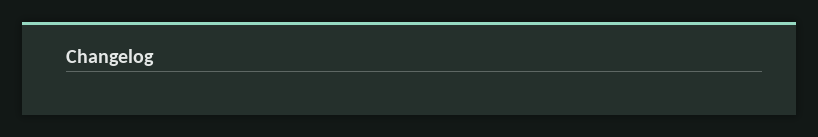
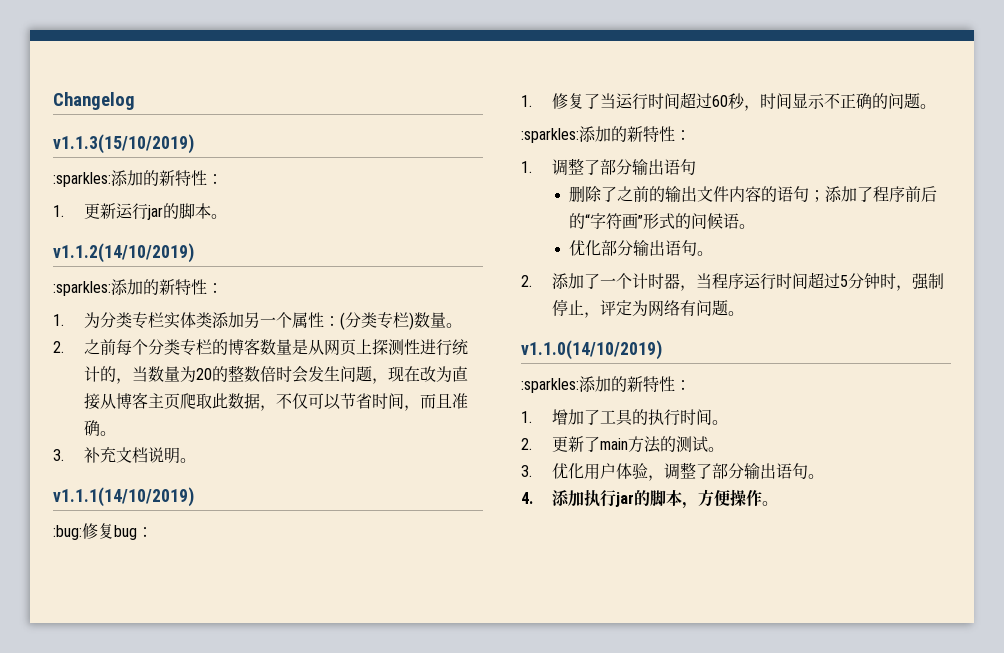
+ v1.1.3(15/10/2019)
+ :sparkles:添加的新特性：
+ 1.更新运行jar的脚本。
+ v1.1.2(14/10/2019)
+ :sparkles:添加的新特性：
+ 1.为分类专栏实体类添加另一个属性：(分类专栏)数量。
+ 2.之前每个分类专栏的博客数量是从网页上探测性进行统计的，当数量为20的整数倍时会发生问题，现在改为直接从博客主页爬取此数据，不仅可以节省时间，而且准确。
+ 3.补充文档说明。
+ v1.1.1(14/10/2019)
+ :bug:修复bug：
+ 1.修复了当运行时间超过60秒，时间显示不正确的问题。
+ :sparkles:添加的新特性：
+ 1.调整了部分输出语句
+ 删除了之前的输出文件内容的语句；添加了程序前后的“字符画”形式的问候语。
+ 优化部分输出语句。
+ 2.添加了一个计时器，当程序运行时间超过5分钟时，强制停止，评定为网络有问题。
+ v1.1.0(14/10/2019)
+ :sparkles:添加的新特性：
+ 1.增加了工具的执行时间。
+ 2.更新了main方法的测试。
+ 3.优化用户体验，调整了部分输出语句。
+ 4.添加执行jar的脚本，方便操作。

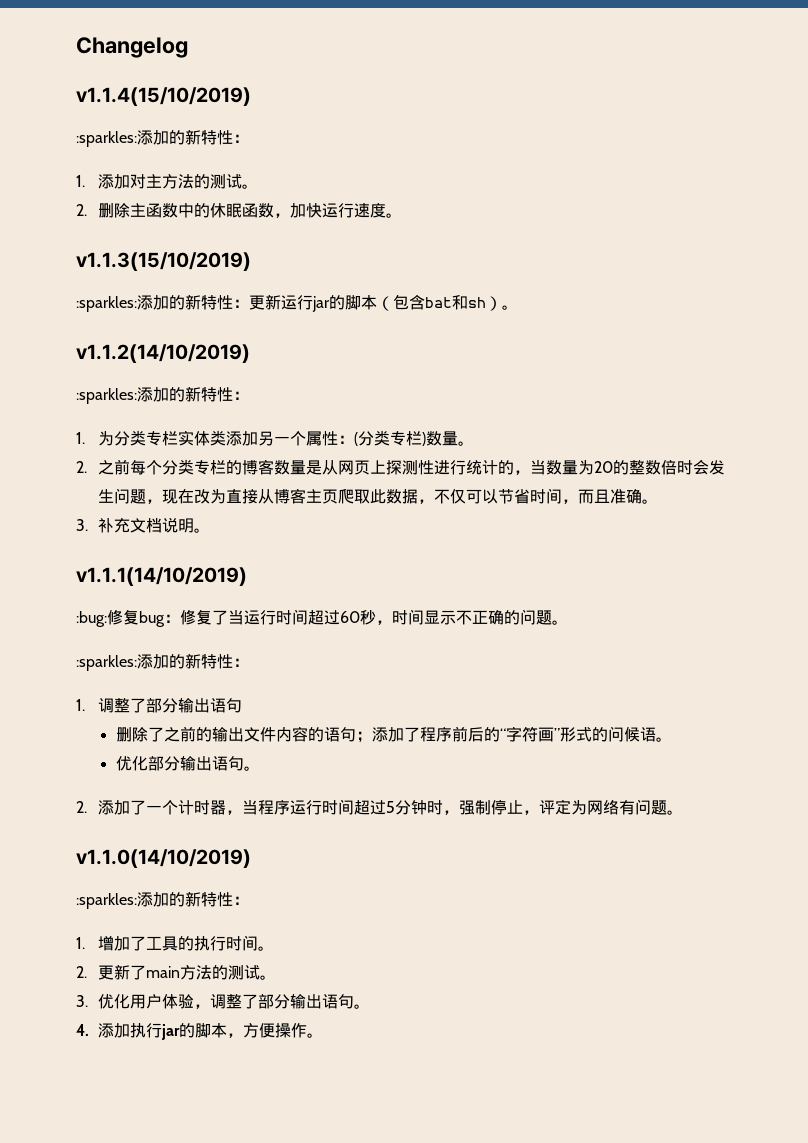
+ v1.1.4(15/10/2019)
+ :sparkles:添加的新特性：
+ 1.添加对主方法的测试。
+ 2.删除主函数中的休眠函数，加快运行速度。
  v1.1.3(15/10/2019)
- :sparkles:添加的新特性：
- 1.更新运行jar的脚本。
+ :sparkles:添加的新特性：更新运行jar的脚本（包含bat和sh）。
- :bug:修复bug：
- 1.修复了当运行时间超过60秒，时间显示不正确的问题。
+ :bug:修复bug：修复了当运行时间超过60秒，时间显示不正确的问题。

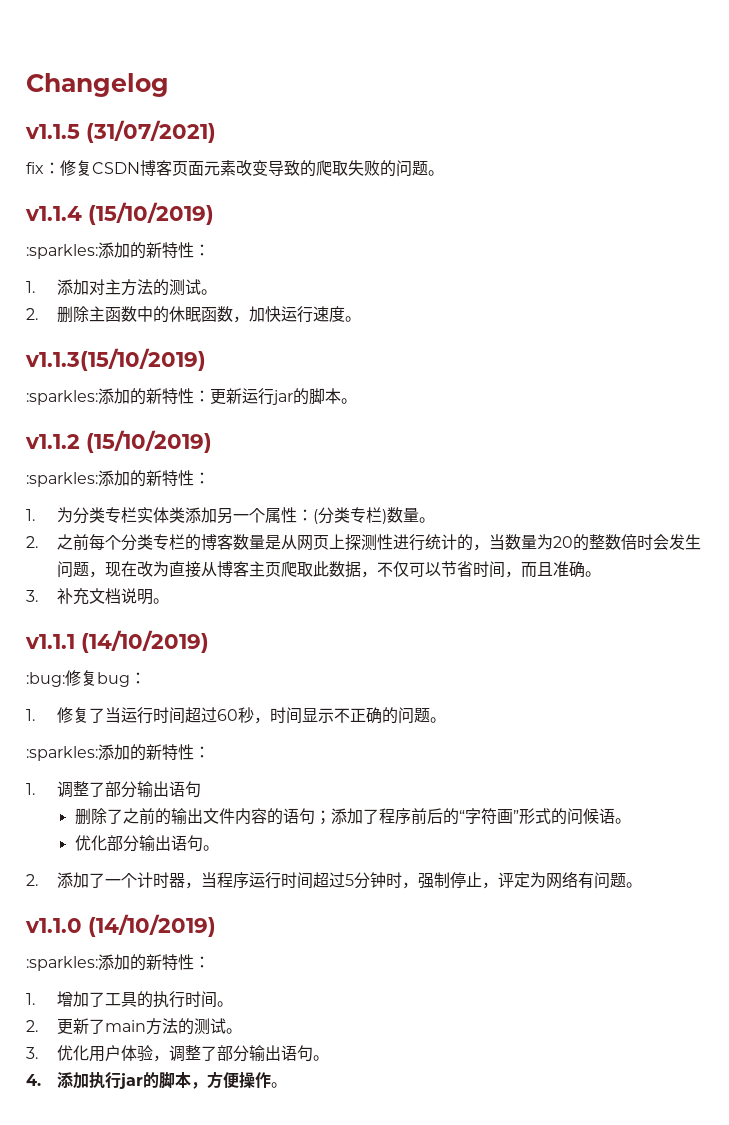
- v1.1.4(15/10/2019)
+ v1.1.5 (31/07/2021)
+ fix：修复CSDN博客页面元素改变导致的爬取失败的问题。
+ v1.1.4 (15/10/2019)
- :sparkles:添加的新特性：更新运行jar的脚本（包含bat和sh）。
- v1.1.2(14/10/2019)
+ :sparkles:添加的新特性：更新运行jar的脚本。
+ v1.1.2 (15/10/2019)
- v1.1.1(14/10/2019)
+ v1.1.1 (14/10/2019)
- :bug:修复bug：修复了当运行时间超过60秒，时间显示不正确的问题。
+ :bug:修复bug：
+ 1.修复了当运行时间超过60秒，时间显示不正确的问题。
- v1.1.0(14/10/2019)
+ v1.1.0 (14/10/2019)

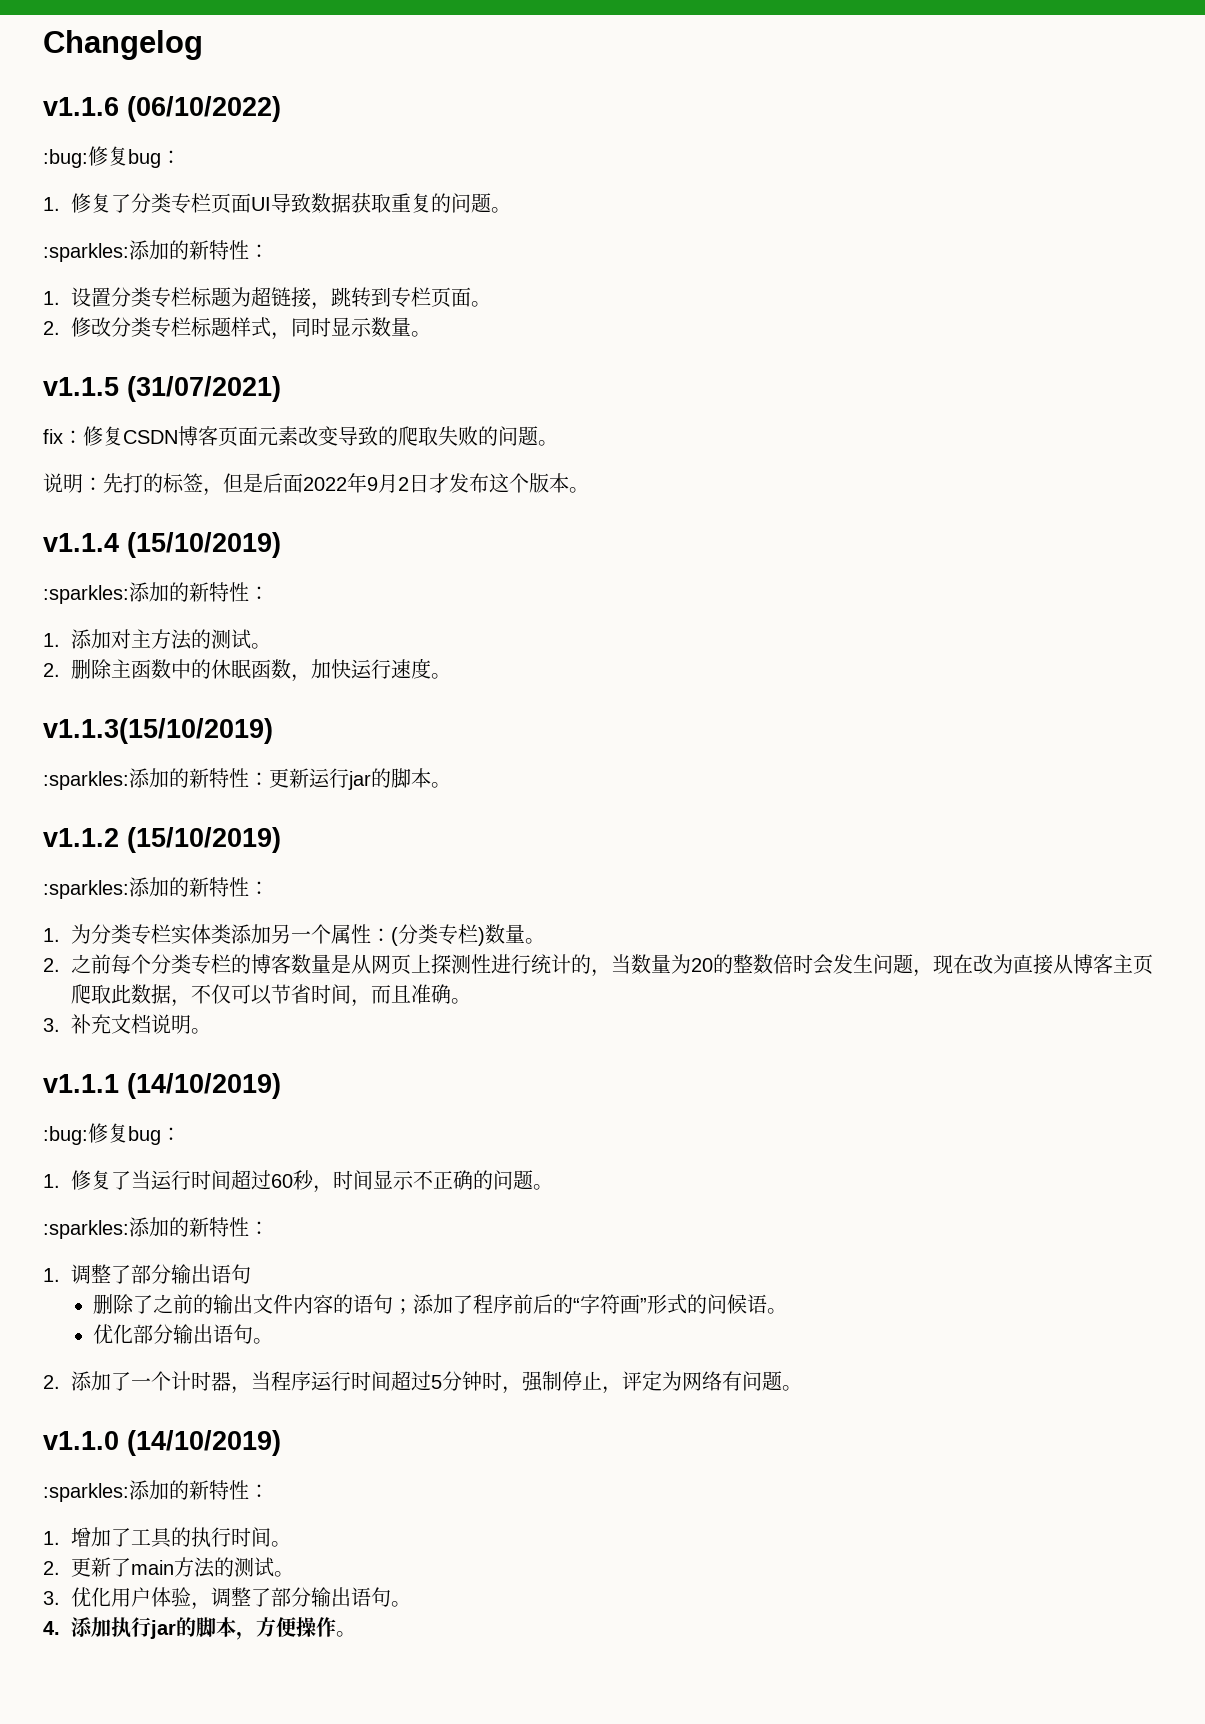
+ v1.1.6 (06/10/2022)
+ :bug:修复bug：
+ 1.修复了分类专栏页面UI导致数据获取重复的问题。
+ :sparkles:添加的新特性：
+ 1.设置分类专栏标题为超链接，跳转到专栏页面。
+ 2.修改分类专栏标题样式，同时显示数量。
+ 说明：先打的标签，但是后面2022年9月2日才发布这个版本。

